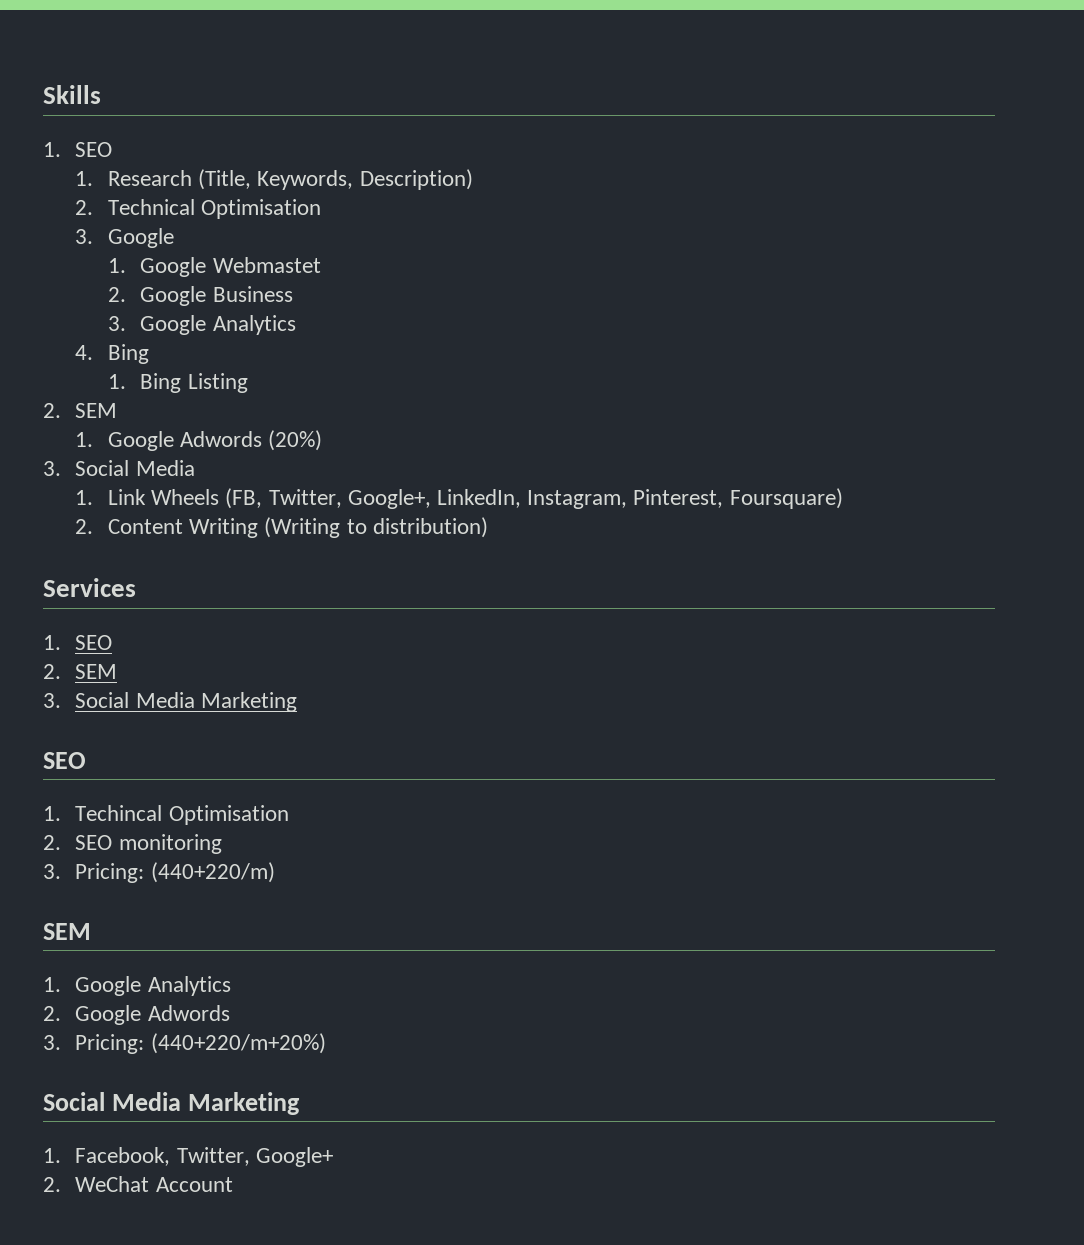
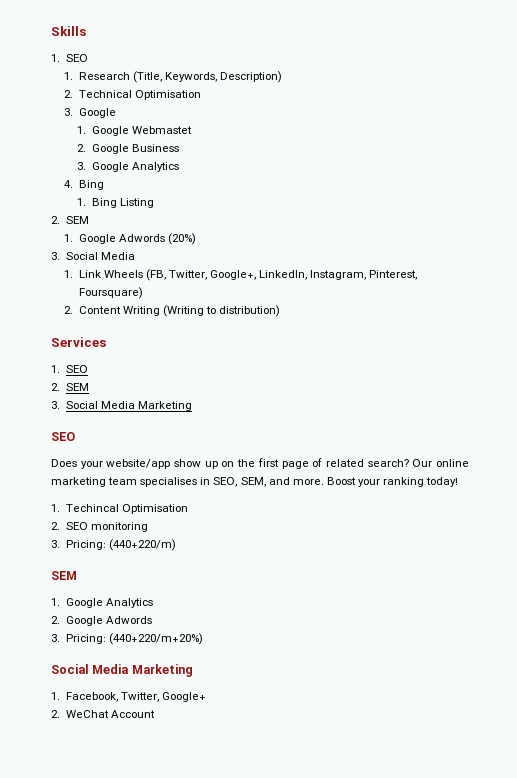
+ Does your website/app show up on the first page of related search? Our online marketing team specialises in SEO, SEM, and more. Boost your ranking today!

